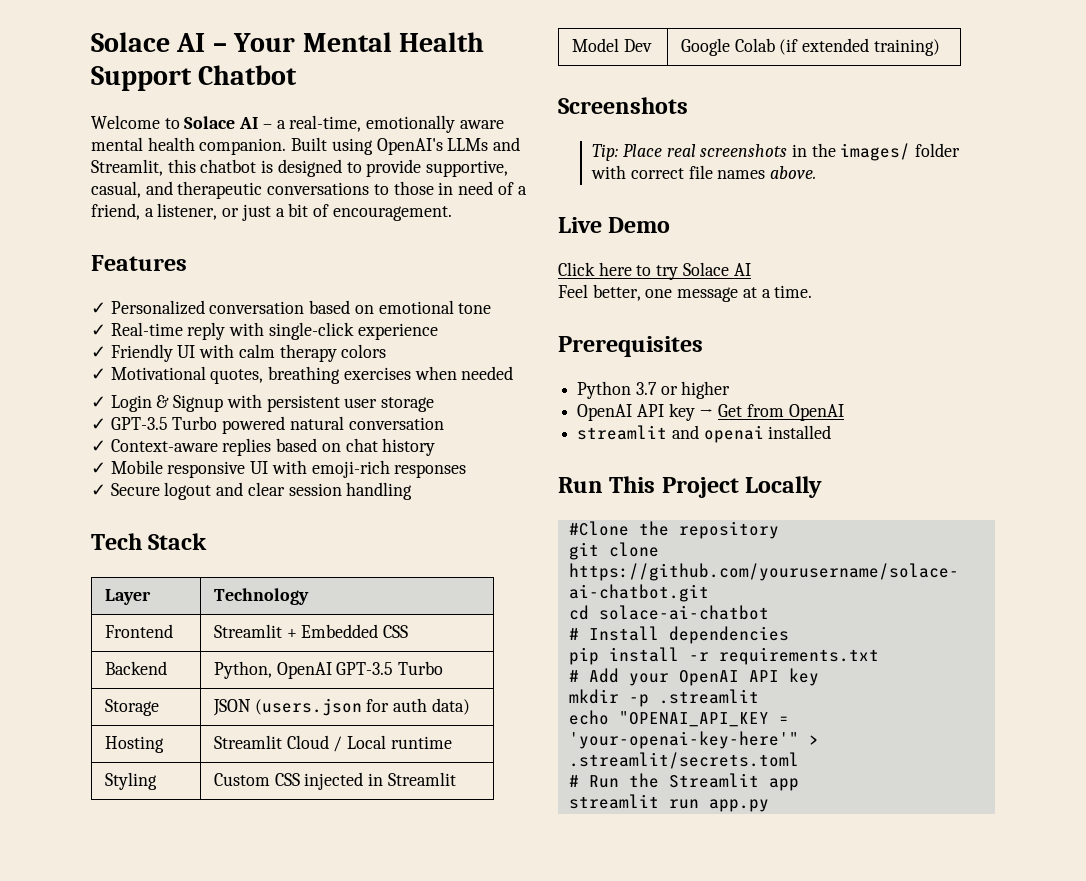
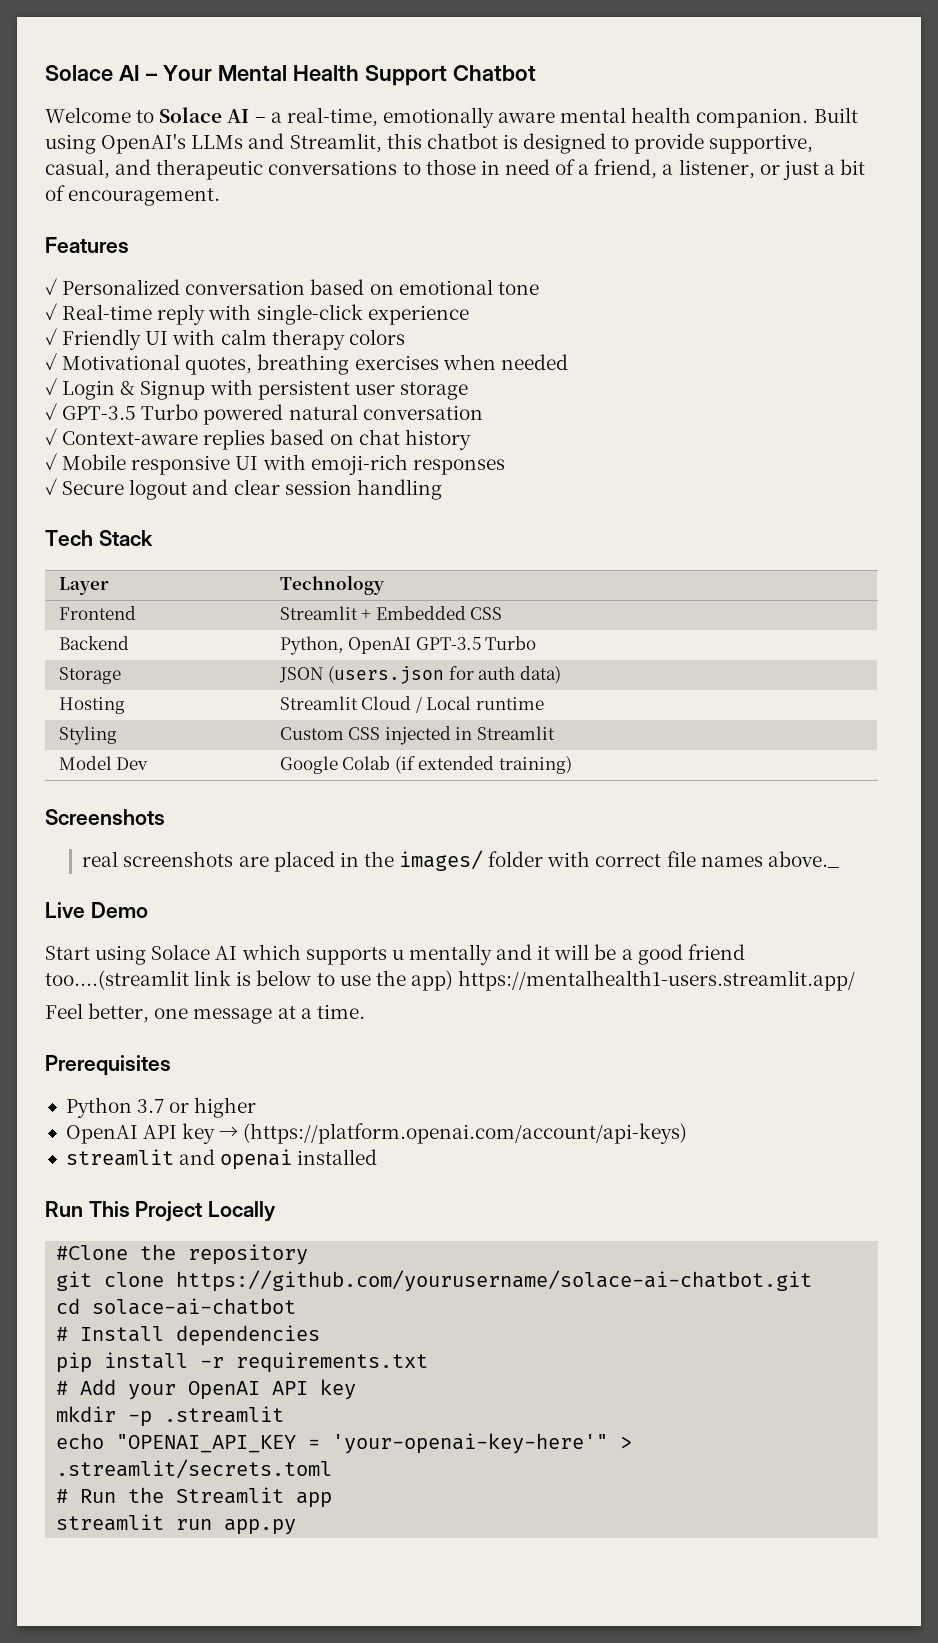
- Tip: Place real screenshots in the images/ folder with correct file names above.
+ real screenshots are placed in the images/ folder with correct file names above._
- Click here to try Solace AI
+ Start using Solace AI which supports u mentally and it will be a good friend too....(streamlit link is below to use the app) https://mentalhealth1-users.streamlit.app/
- OpenAI API key → Get from OpenAI
+ OpenAI API key → (https://platform.openai.com/account/api-keys)

